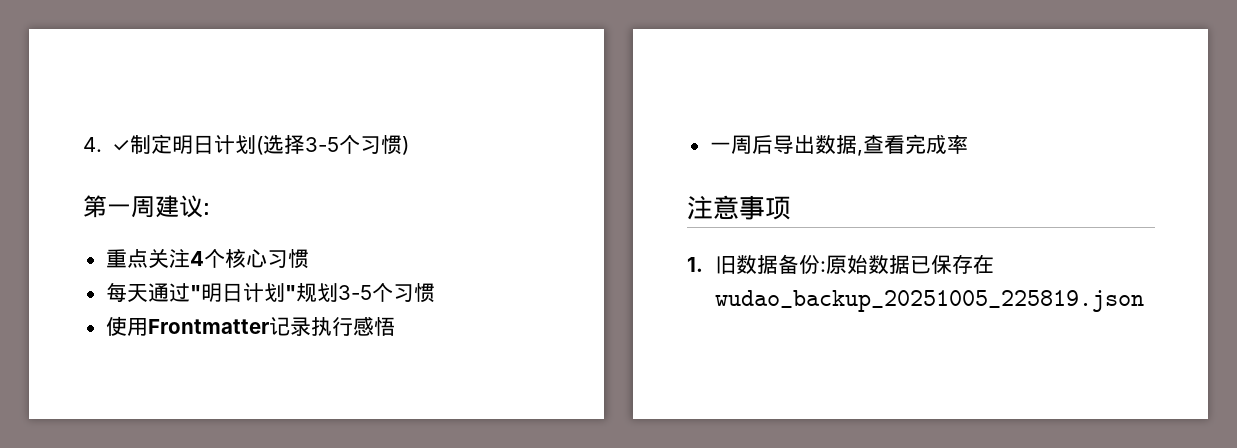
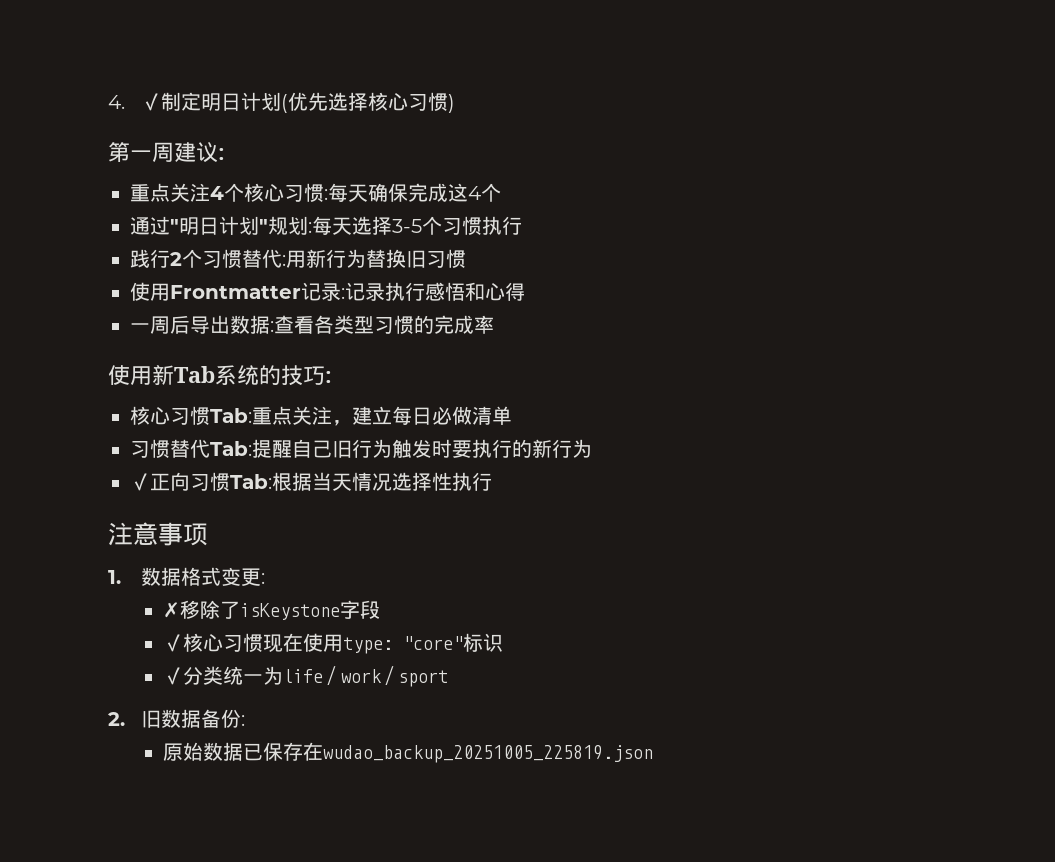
- 4. ✓制定明日计划(选择3-5个习惯)
+ 4. ✓制定明日计划(优先选择核心习惯)
- 重点关注4个核心习惯
- 每天通过"明日计划"规划3-5个习惯
+ 重点关注4个核心习惯:每天确保完成这4个
+ 通过"明日计划"规划:每天选择3-5个习惯执行
+ 践行2个习惯替代:用新行为替换旧习惯
- 使用Frontmatter记录执行感悟
+ 使用Frontmatter记录:记录执行感悟和心得
- 一周后导出数据,查看完成率
+ 一周后导出数据:查看各类型习惯的完成率
+ 使用新Tab系统的技巧:
+ 核心习惯Tab:重点关注，建立每日必做清单
+ 习惯替代Tab:提醒自己旧行为触发时要执行的新行为
+ ✓正向习惯Tab:根据当天情况选择性执行
  注意事项
- 1.旧数据备份:原始数据已保存在wudao_backup_20251005_225819.json
+ 1.数据格式变更:
+ ✗移除了isKeystone字段
+ ✓核心习惯现在使用type: "core"标识
+ ✓分类统一为life / work / sport
+ 2.旧数据备份:
+ 原始数据已保存在wudao_backup_20251005_225819.json

